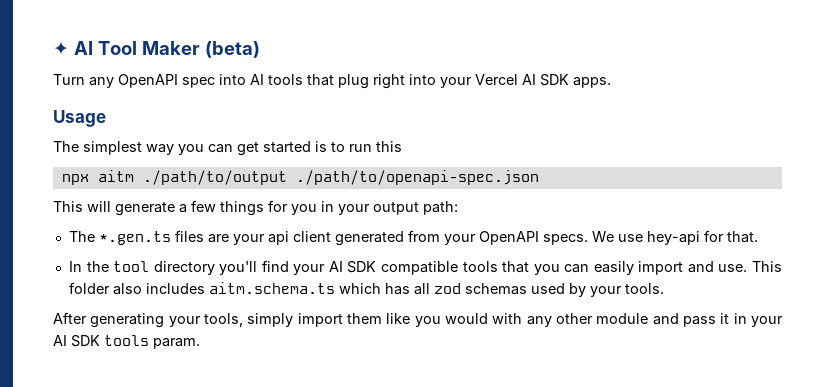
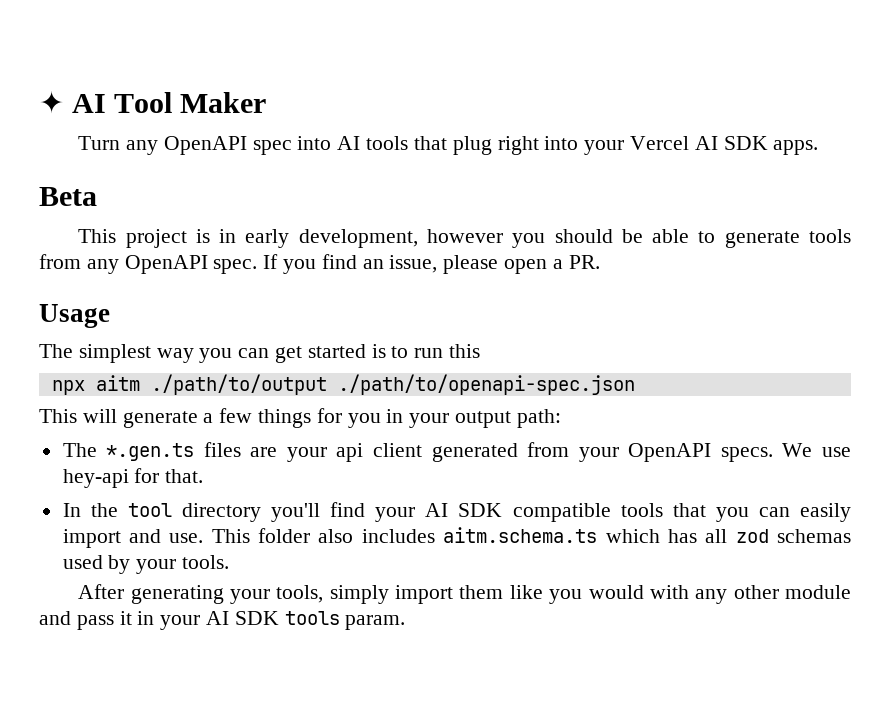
- ✦ AI Tool Maker (beta)
+ ✦ AI Tool Maker
+ Beta
+ This project is in early development, however you should be able to generate tools from any OpenAPI spec. If you find an issue, please open a PR.

